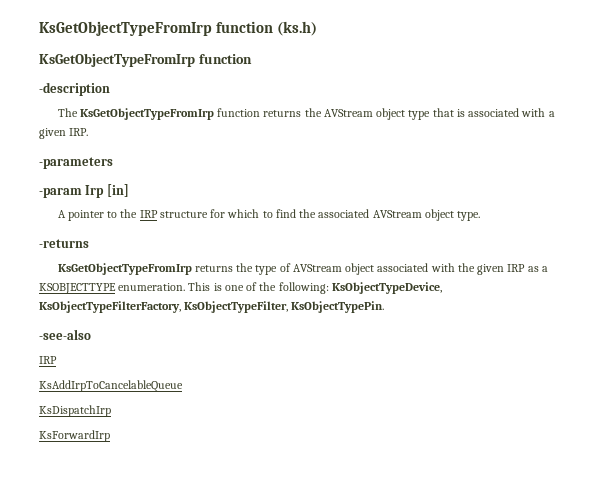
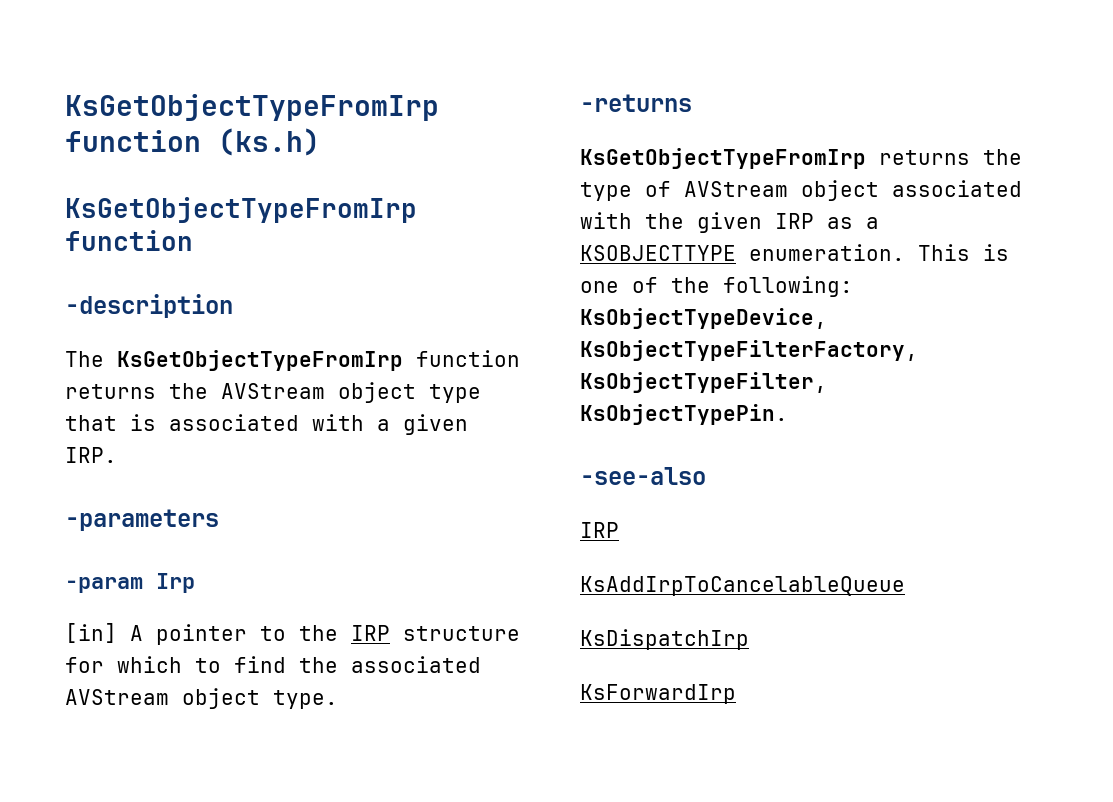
- -param Irp [in]
- A pointer to the IRP structure for which to find the associated AVStream object type.
+ -param Irp
+ [in] A pointer to the IRP structure for which to find the associated AVStream object type.

